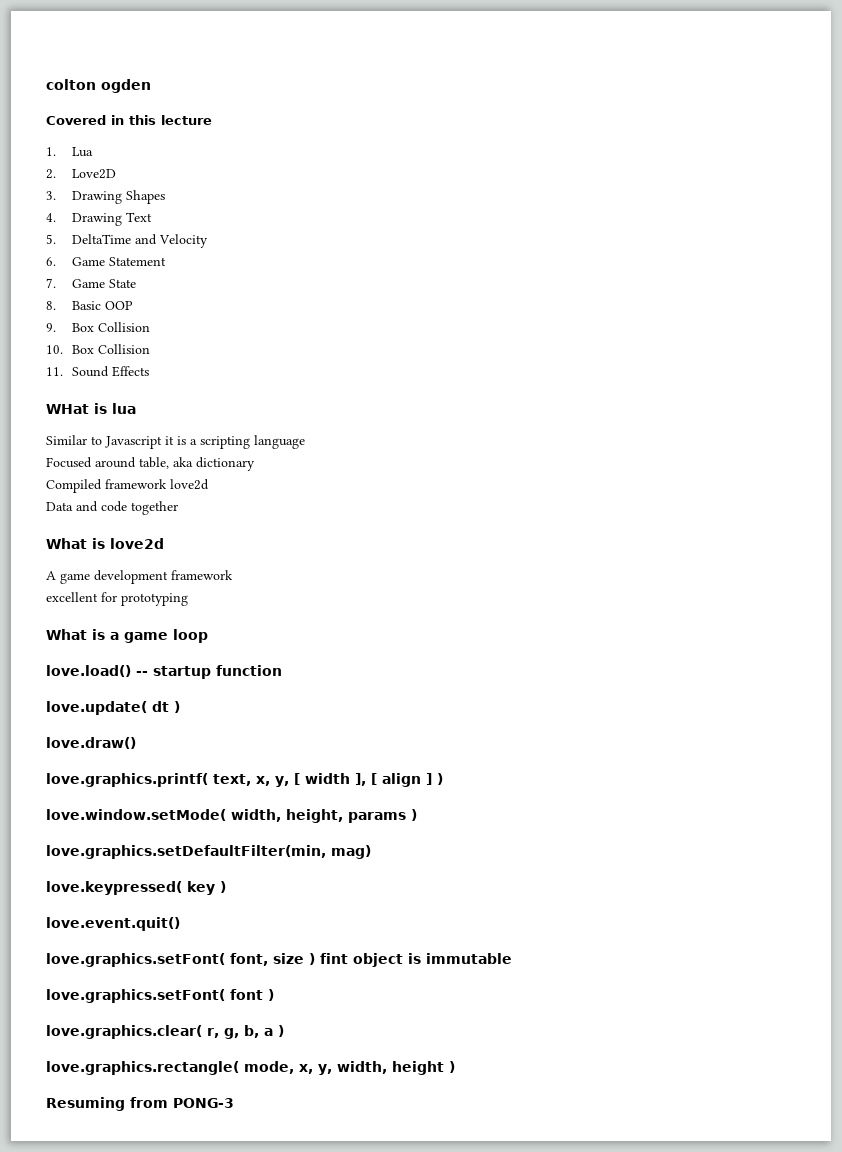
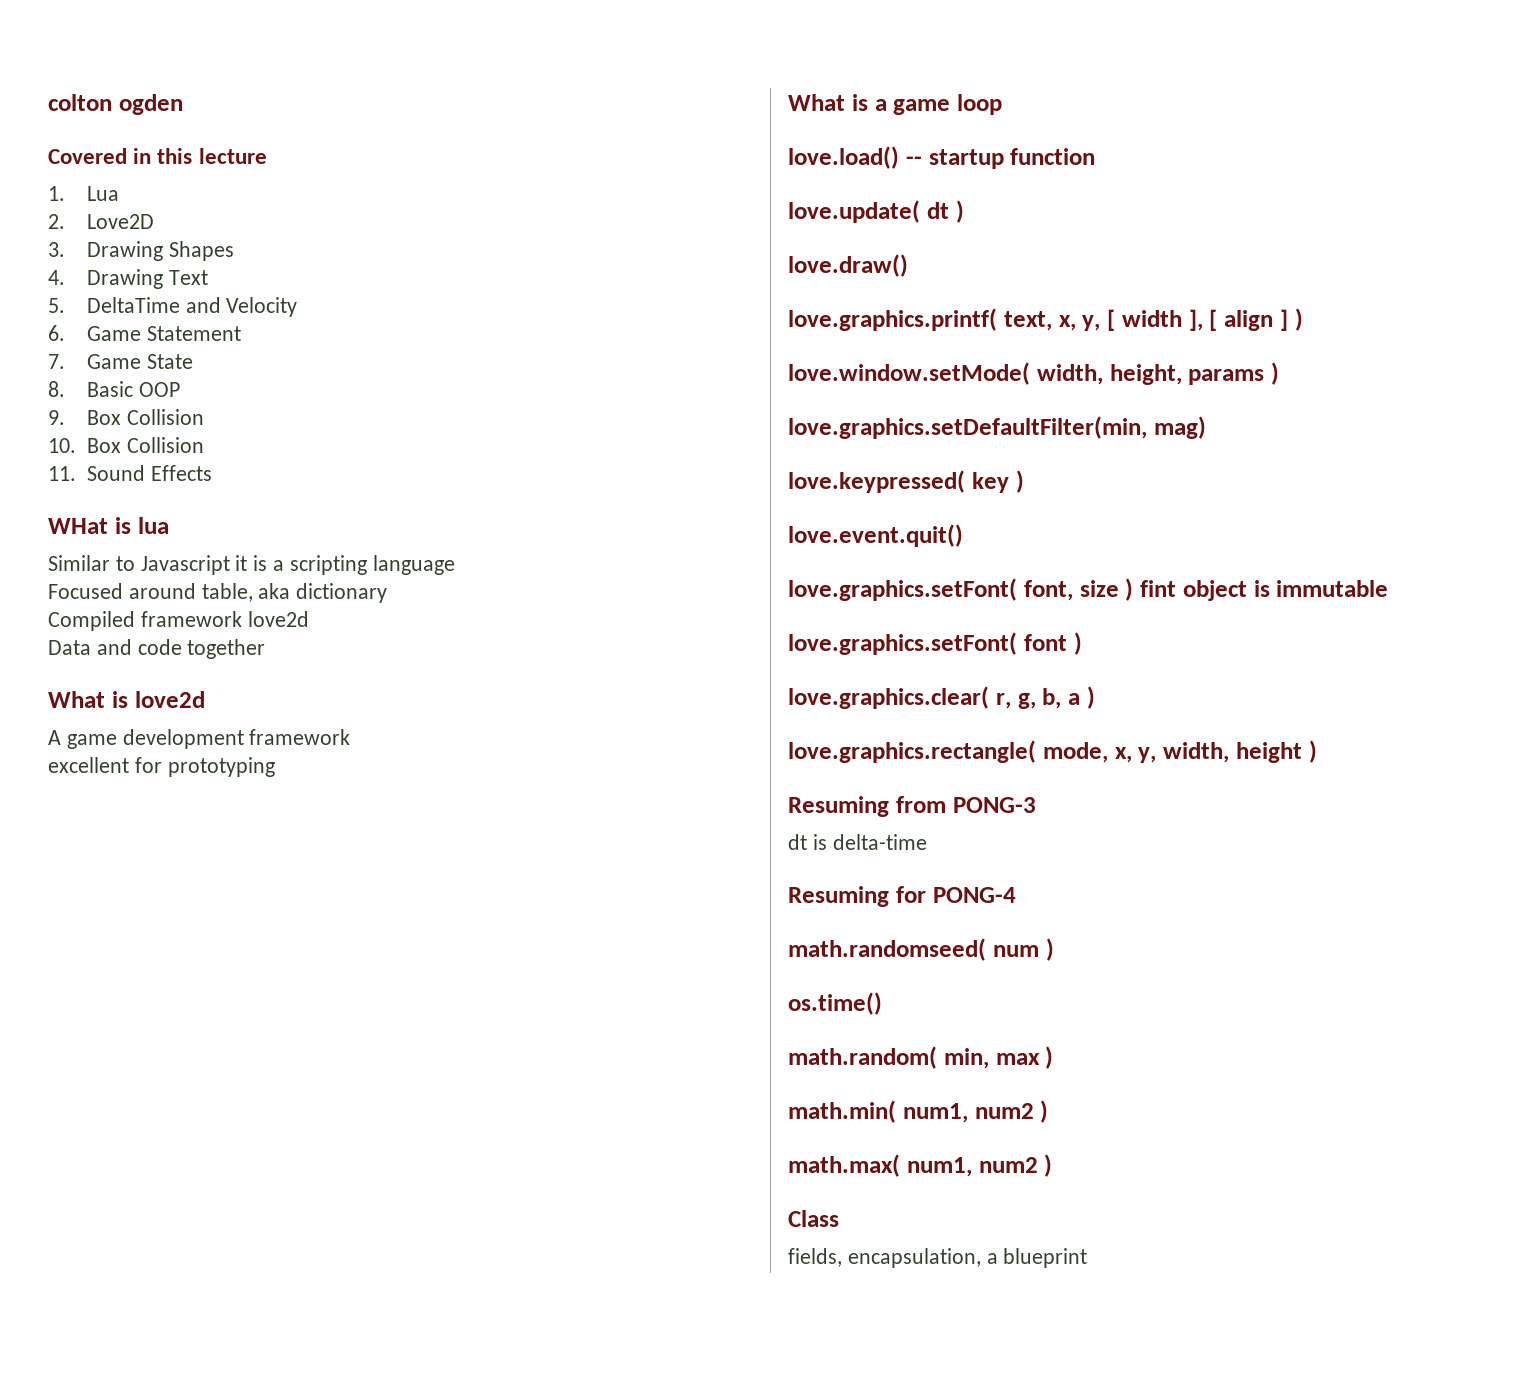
+ dt is delta-time
+ Resuming for PONG-4
+ math.randomseed( num )
+ os.time()
+ math.random( min, max )
+ math.min( num1, num2 )
+ math.max( num1, num2 )
+ Class
+ fields, encapsulation, a blueprint

